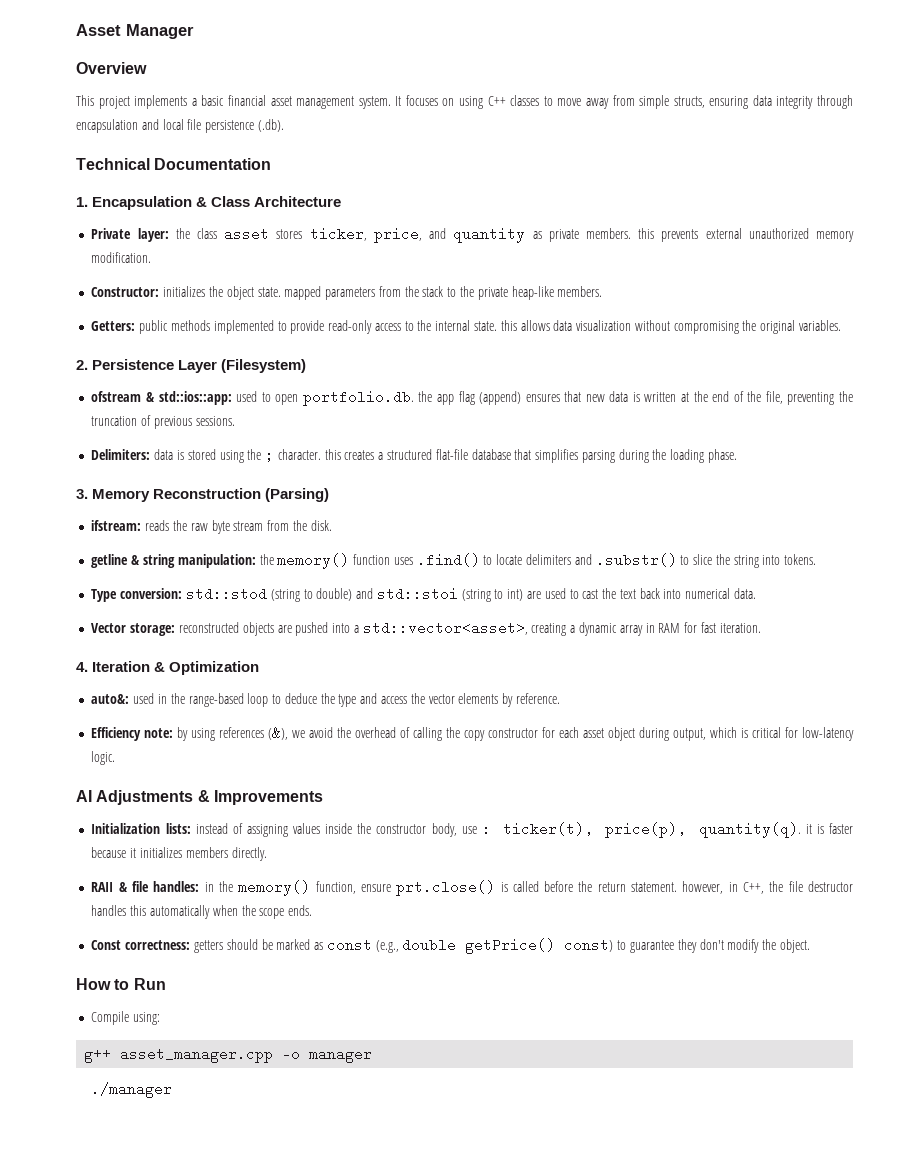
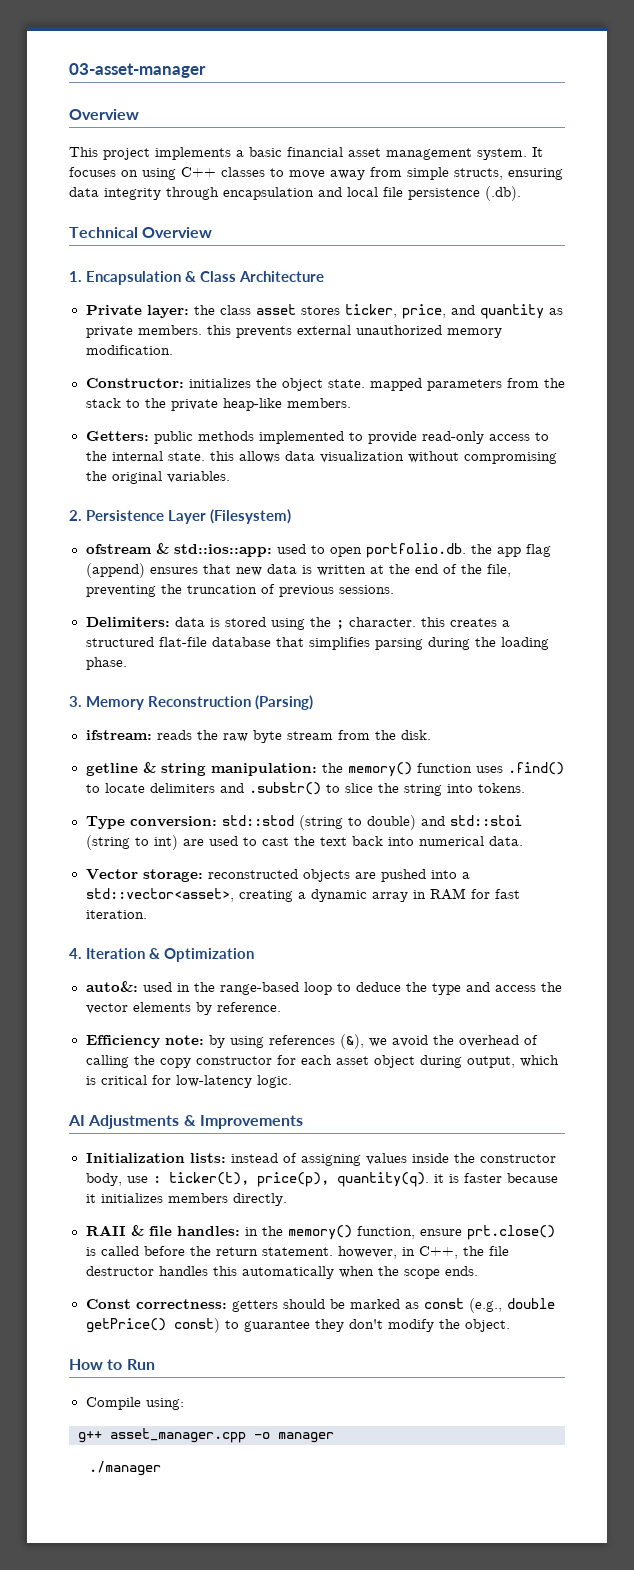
- Asset Manager
+ 03-asset-manager
- Technical Documentation
+ Technical Overview

